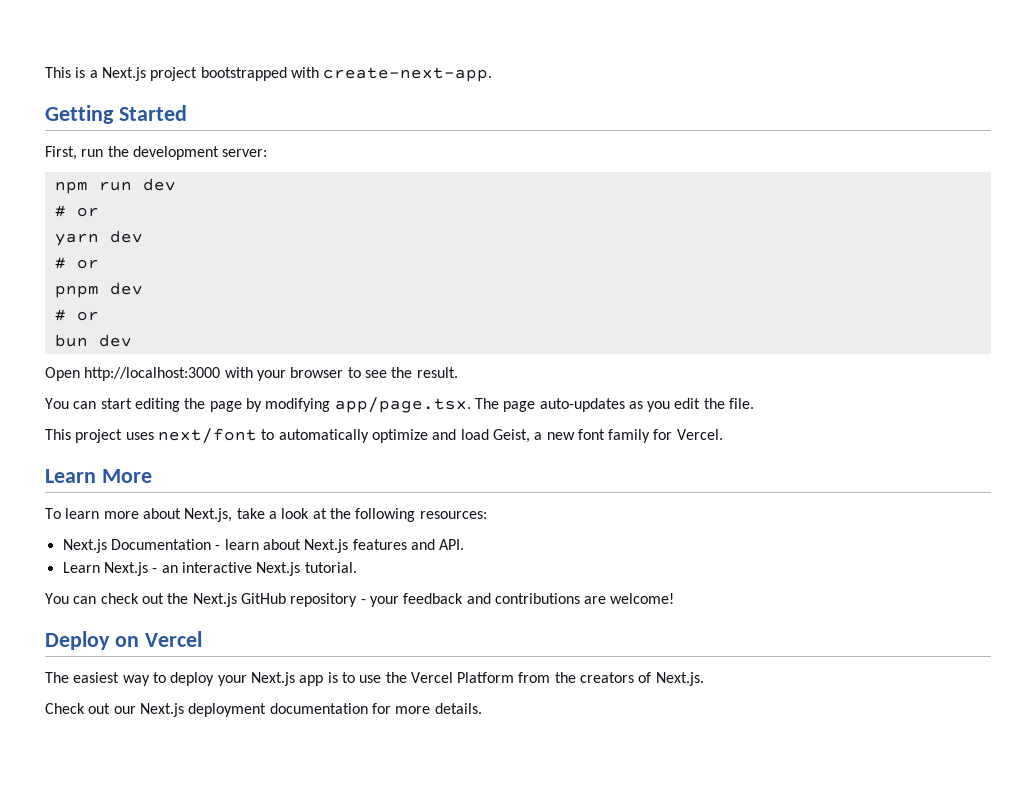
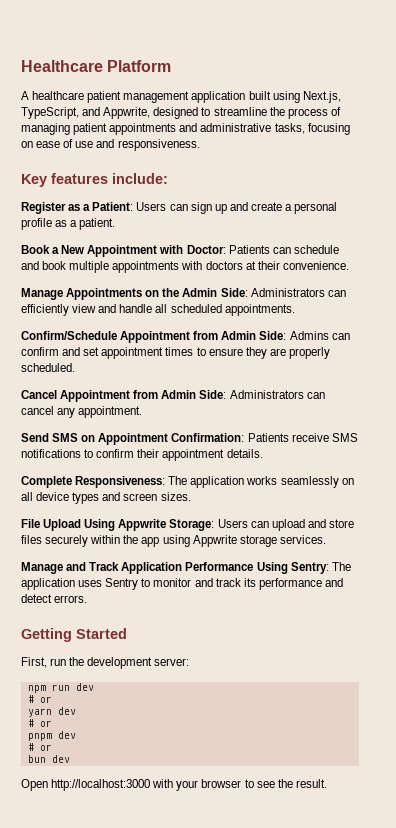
- This is a Next.js project bootstrapped with create-next-app.
+ Healthcare Platform
+ A healthcare patient management application built using Next.js, TypeScript, and Appwrite, designed to streamline the process of managing patient appointments and administrative tasks, focusing on ease of use and responsiveness.
+ Key features include:
+ Register as a Patient: Users can sign up and create a personal profile as a patient.
+ Book a New Appointment with Doctor: Patients can schedule and book multiple appointments with doctors at their convenience.
+ Manage Appointments on the Admin Side: Administrators can efficiently view and handle all scheduled appointments.
+ Confirm/Schedule Appointment from Admin Side: Admins can confirm and set appointment times to ensure they are properly scheduled.
+ Cancel Appointment from Admin Side: Administrators can cancel any appointment.
+ Send SMS on Appointment Confirmation: Patients receive SMS notifications to confirm their appointment details.
+ Complete Responsiveness: The application works seamlessly on all device types and screen sizes.
+ File Upload Using Appwrite Storage: Users can upload and store files securely within the app using Appwrite storage services.
+ Manage and Track Application Performance Using Sentry: The application uses Sentry to monitor and track its performance and detect errors.
- You can start editing the page by modifying app/page.tsx. The page auto-updates as you edit the file.
- This project uses next/font to automatically optimize and load Geist, a new font family for Vercel.
- Learn More
- To learn more about Next.js, take a look at the following resources:
- Next.js Documentation - learn about Next.js features and API.
- Learn Next.js - an interactive Next.js tutorial.
- You can check out the Next.js GitHub repository - your feedback and contributions are welcome!
- Deploy on Vercel
- The easiest way to deploy your Next.js app is to use the Vercel Platform from the creators of Next.js.
- Check out our Next.js deployment documentation for more details.

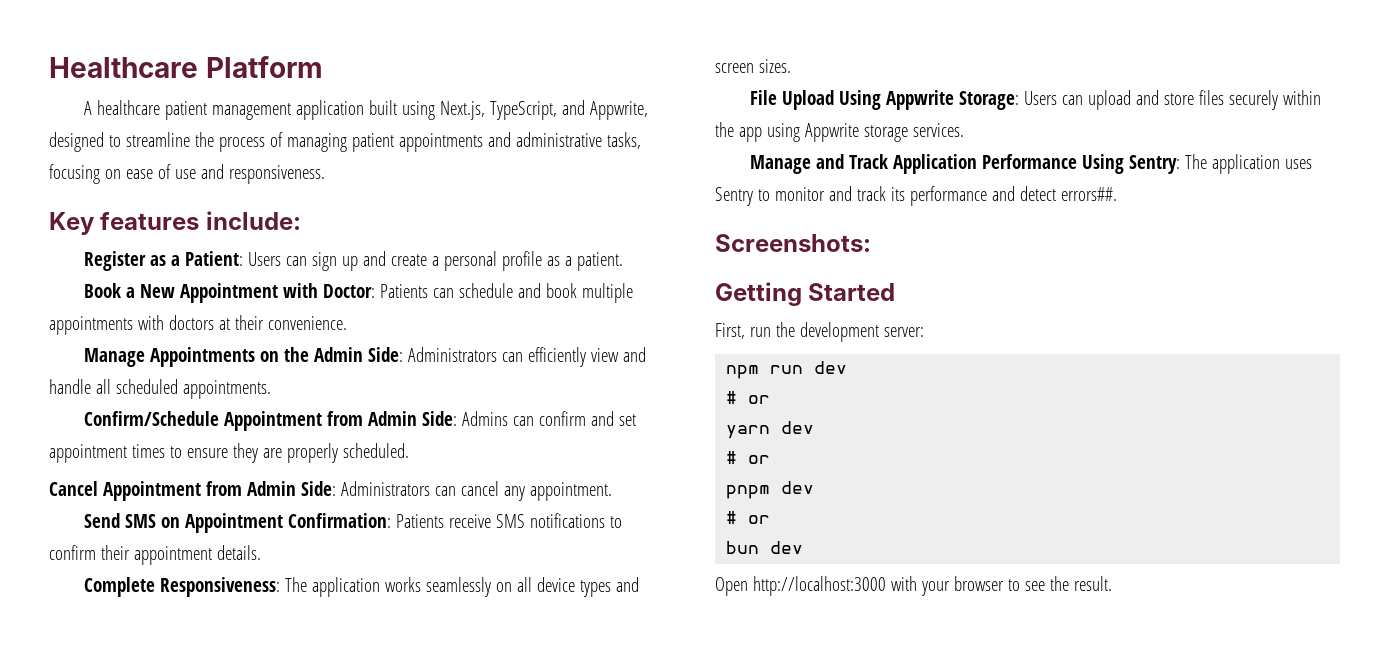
- Manage and Track Application Performance Using Sentry: The application uses Sentry to monitor and track its performance and detect errors.
+ Manage and Track Application Performance Using Sentry: The application uses Sentry to monitor and track its performance and detect errors##.
+ Screenshots:

